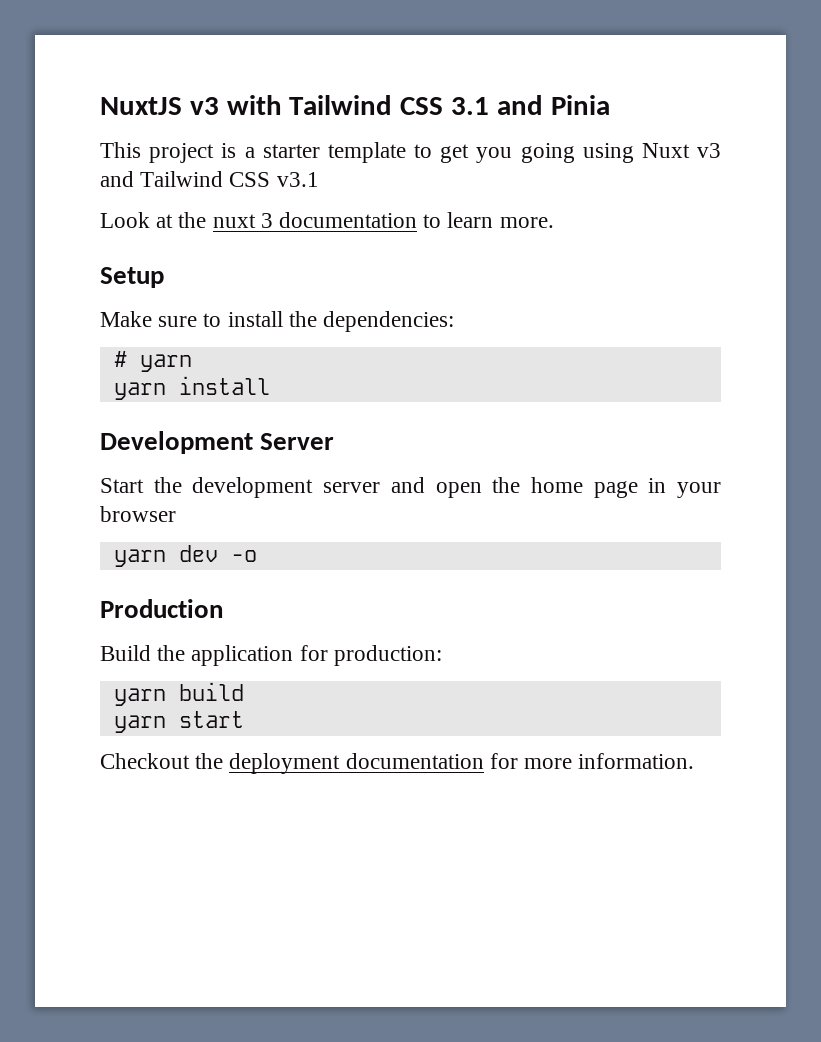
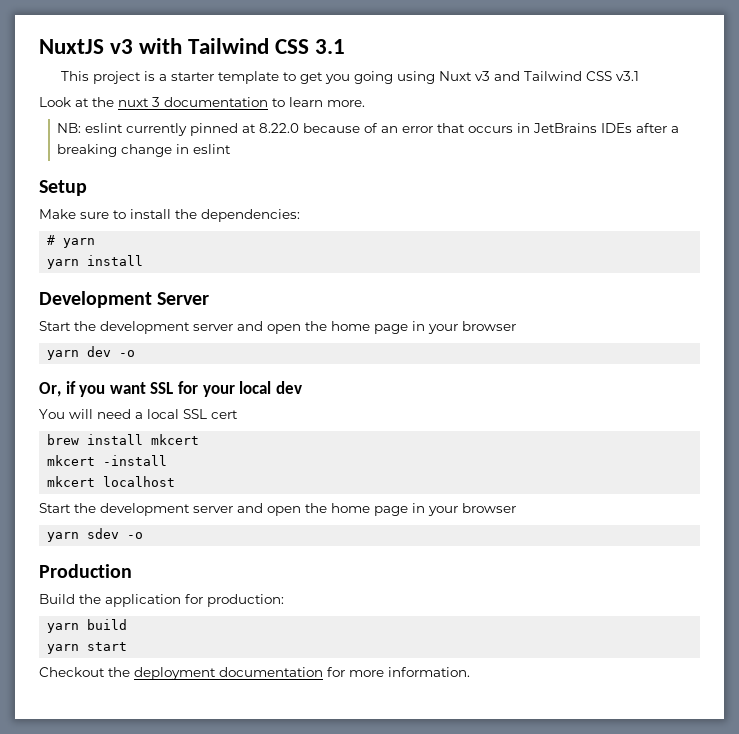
- NuxtJS v3 with Tailwind CSS 3.1 and Pinia
+ NuxtJS v3 with Tailwind CSS 3.1
+ NB: eslint currently pinned at 8.22.0 because of an error that occurs in JetBrains IDEs after a breaking change in eslint
+ Or, if you want SSL for your local dev
+ You will need a local SSL cert
+ brew install mkcert
+ mkcert -install
+ mkcert localhost
+ Start the development server and open the home page in your browser
+ yarn sdev -o

